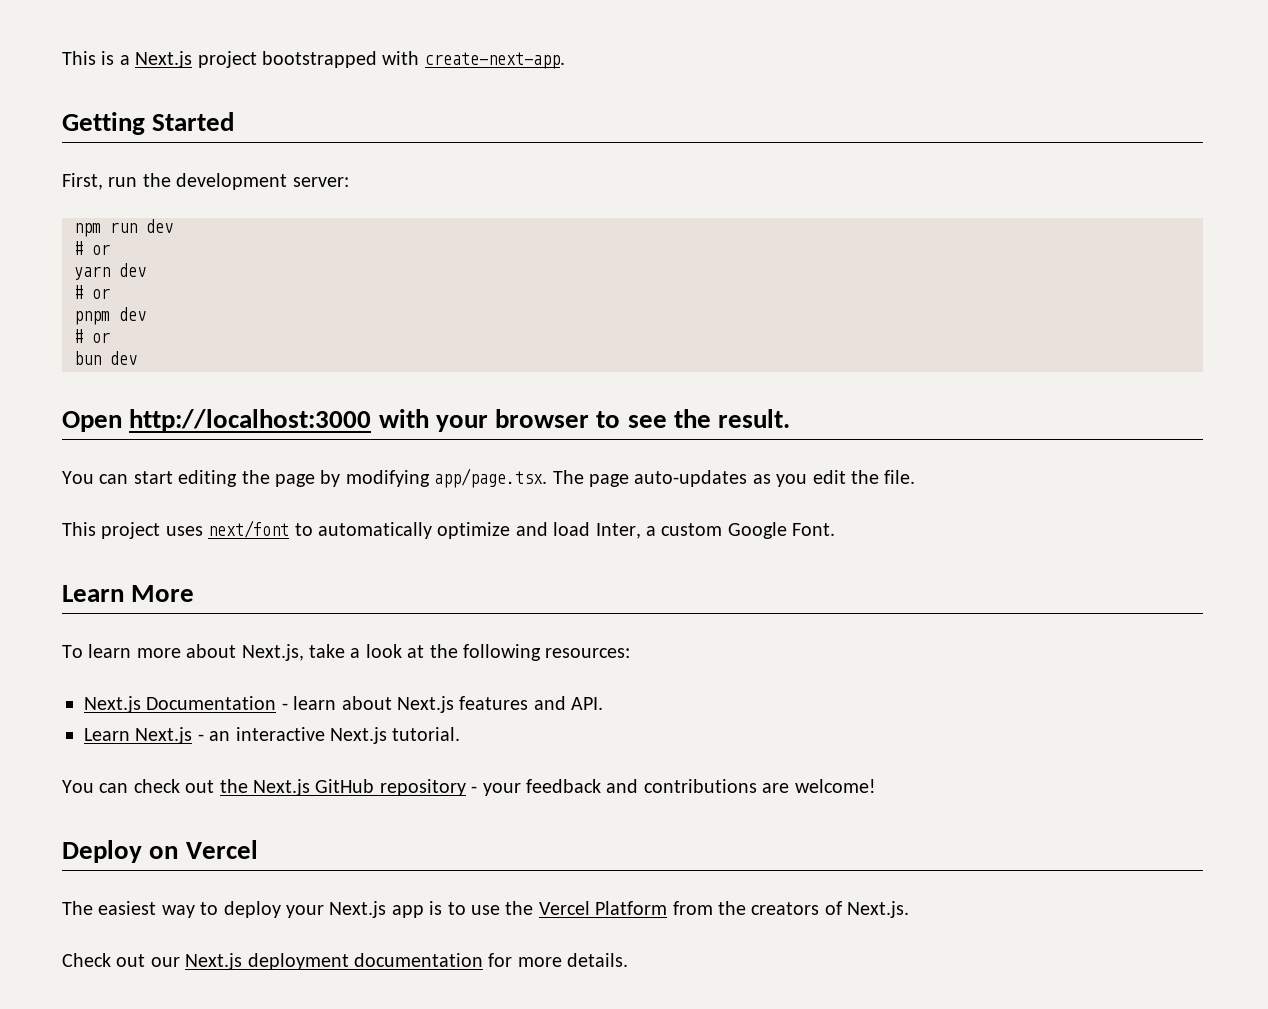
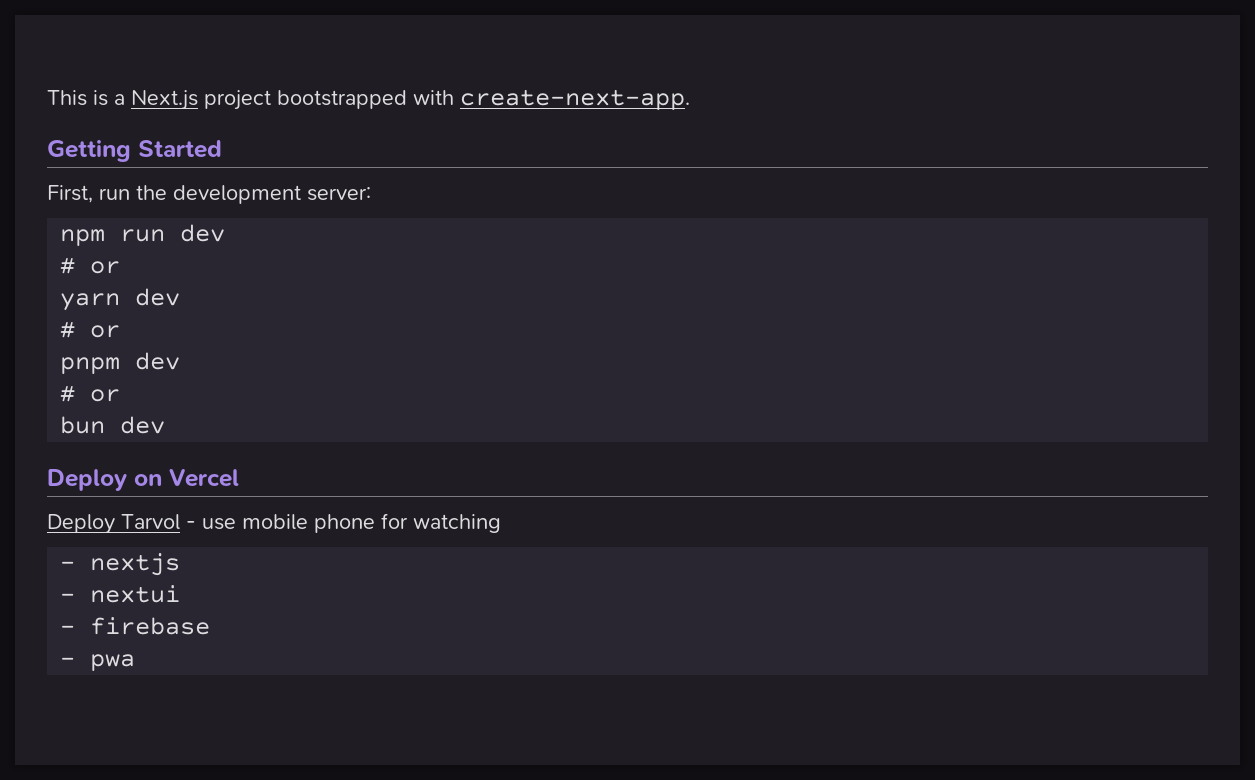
- Open http://localhost:3000 with your browser to see the result.
- You can start editing the page by modifying app/page.tsx. The page auto-updates as you edit the file.
- This project uses next/font to automatically optimize and load Inter, a custom Google Font.
- Learn More
- To learn more about Next.js, take a look at the following resources:
- Next.js Documentation - learn about Next.js features and API.
- Learn Next.js - an interactive Next.js tutorial.
- You can check out the Next.js GitHub repository - your feedback and contributions are welcome!
  Deploy on Vercel
- The easiest way to deploy your Next.js app is to use the Vercel Platform from the creators of Next.js.
- Check out our Next.js deployment documentation for more details.
+ Deploy Tarvol - use mobile phone for watching
+ - nextjs
+ - nextui
+ - firebase
+ - pwa

